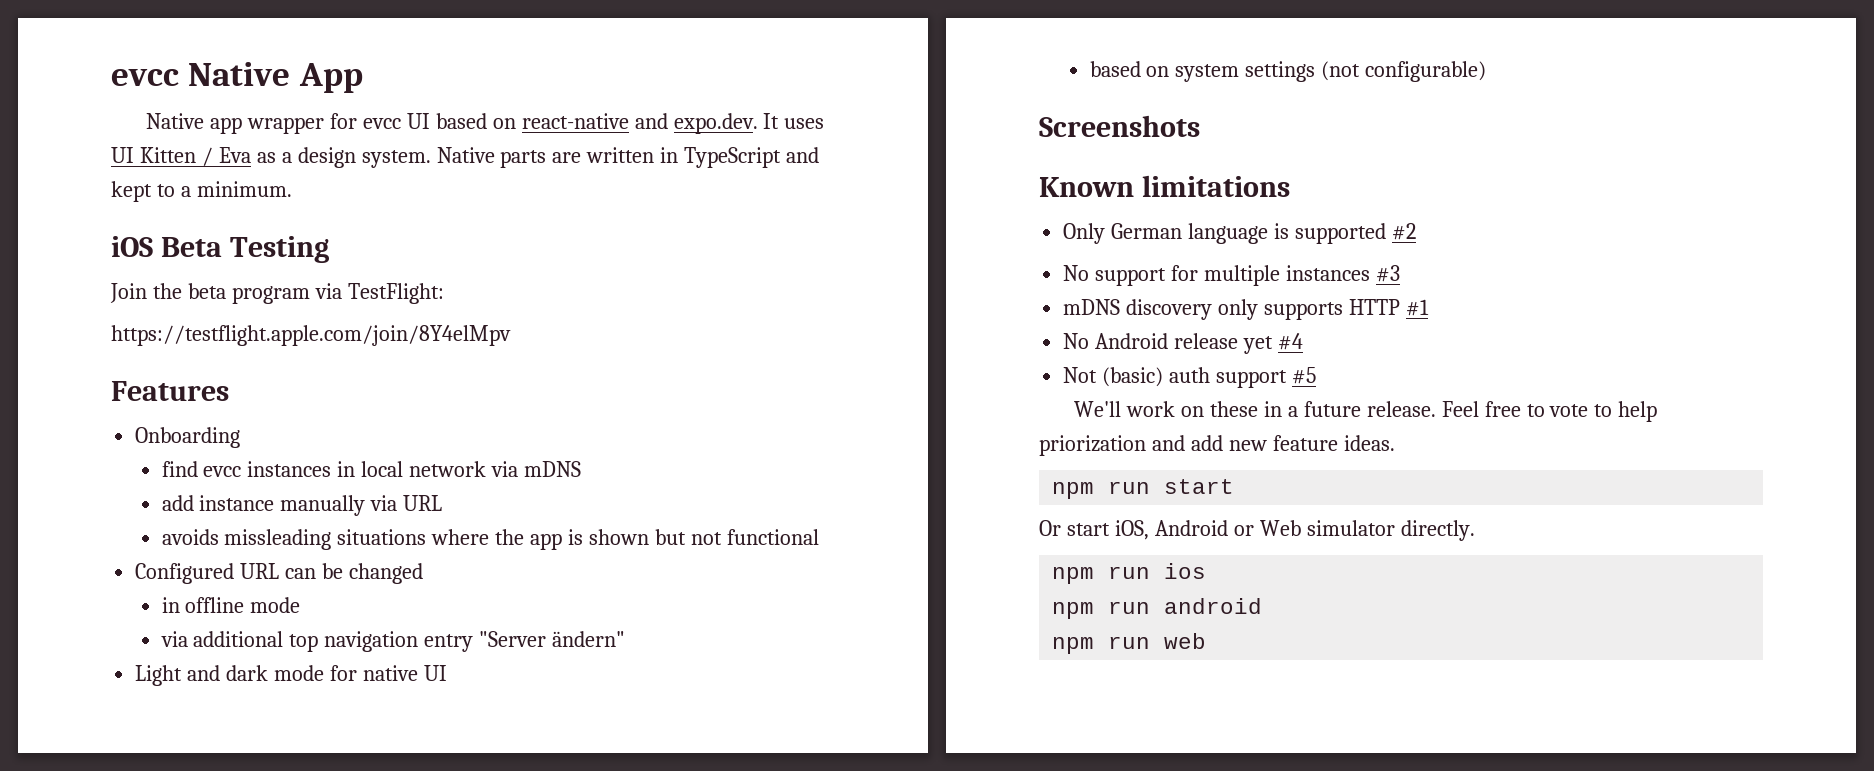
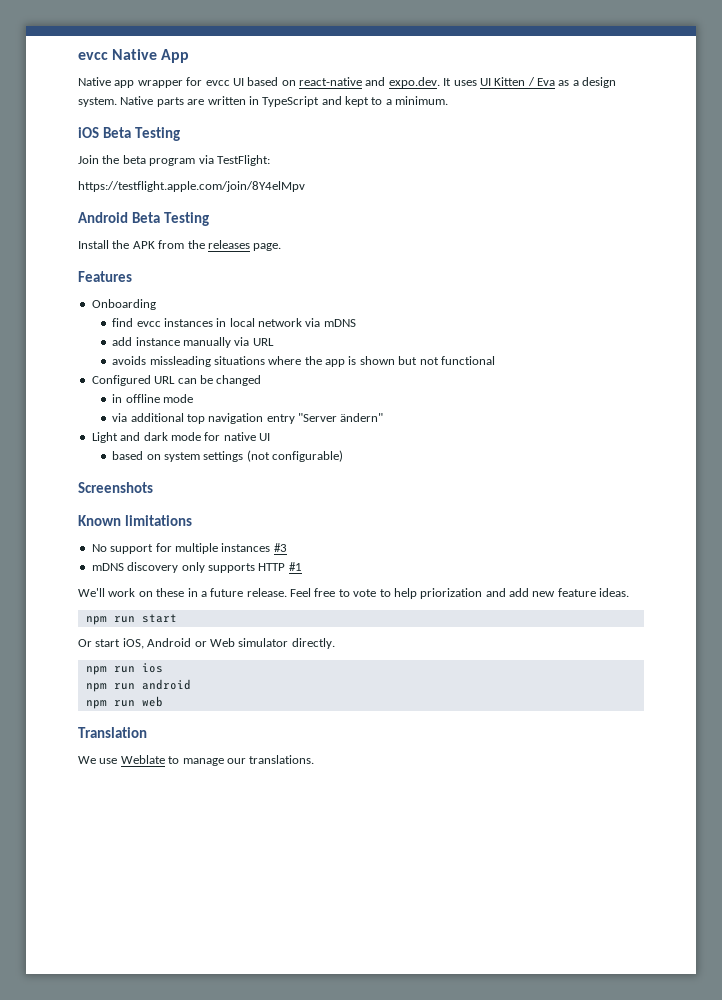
+ Android Beta Testing
+ Install the APK from the releases page.
- Only German language is supported #2
- No Android release yet #4
- Not (basic) auth support #5
+ Translation
+ We use Weblate to manage our translations.

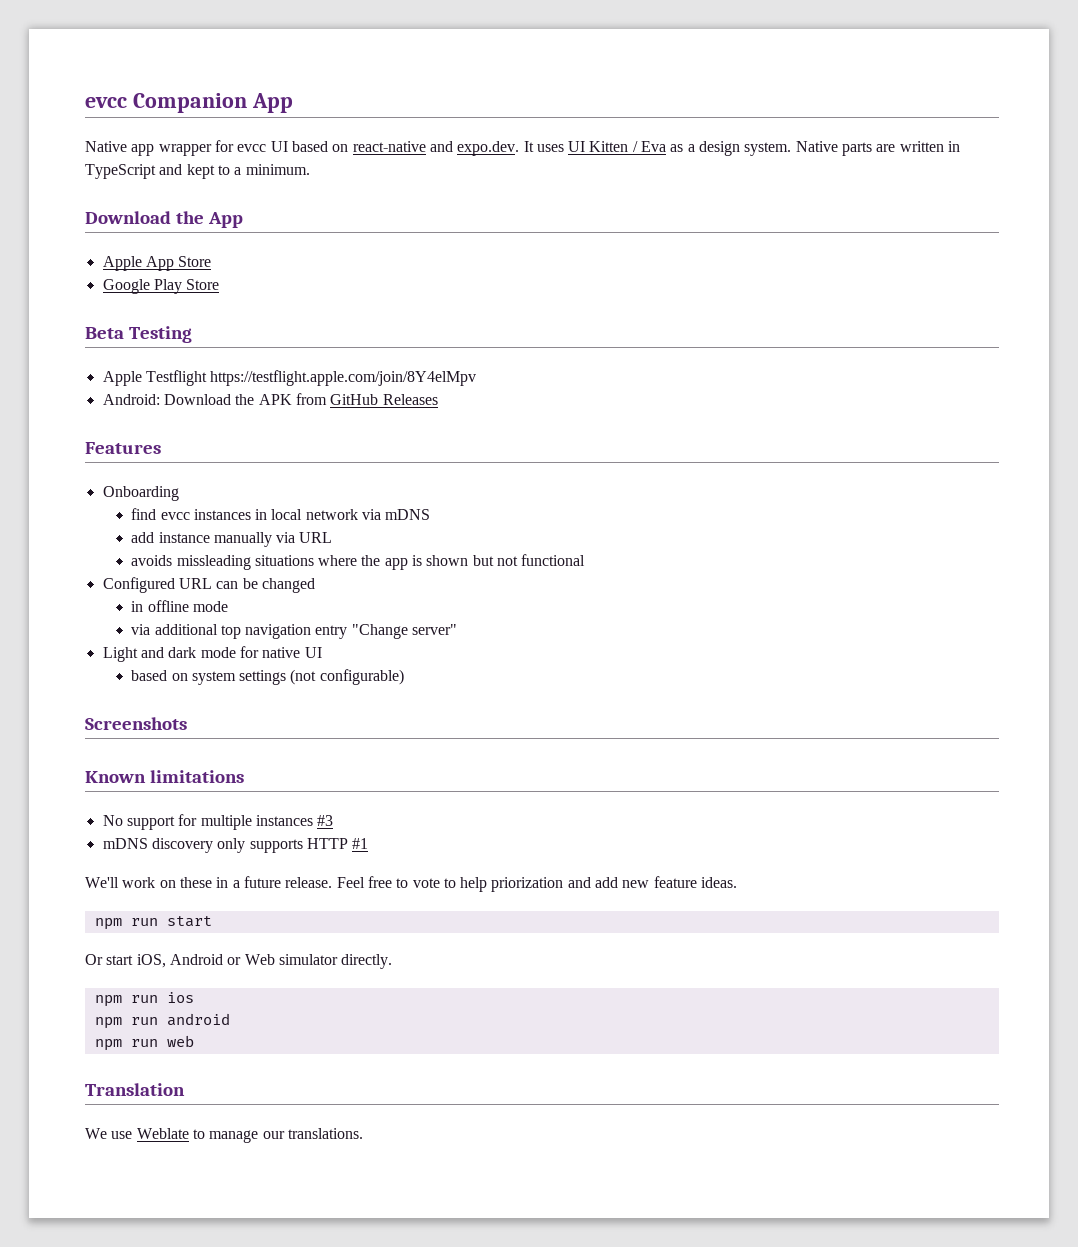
- evcc Native App
+ evcc Companion App
- iOS Beta Testing
- Join the beta program via TestFlight:
- https://testflight.apple.com/join/8Y4elMpv
- Android Beta Testing
- Install the APK from the releases page.
+ Download the App
+ Apple App Store
+ Google Play Store
+ Beta Testing
+ Apple Testflight https://testflight.apple.com/join/8Y4elMpv
+ Android: Download the APK from GitHub Releases
- via additional top navigation entry "Server ändern"
+ via additional top navigation entry "Change server"

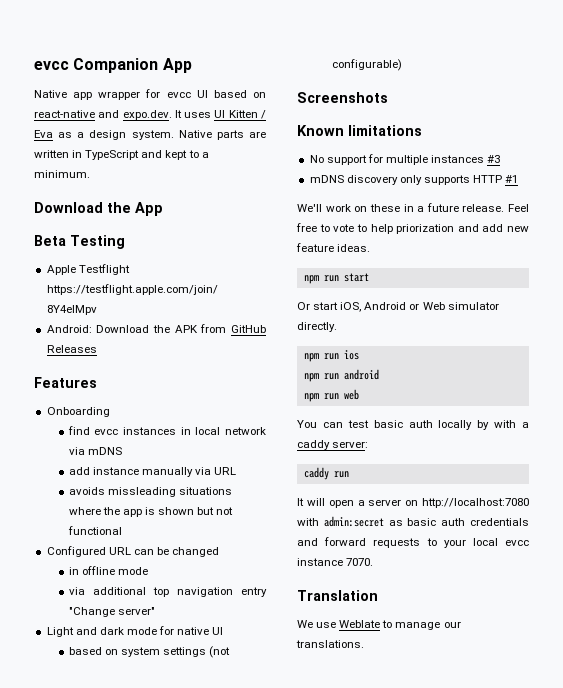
- Apple App Store
- Google Play Store
+ You can test basic auth locally by with a caddy server:
+ caddy run
+ It will open a server on http://localhost:7080 with admin:secret as basic auth credentials and forward requests to your local evcc instance 7070.

